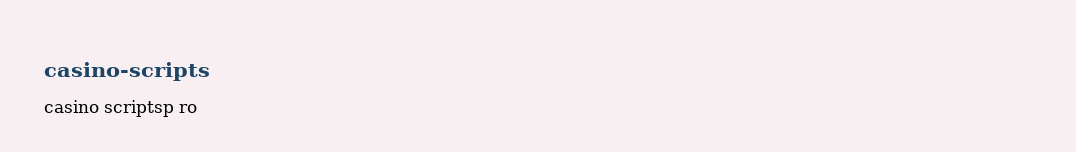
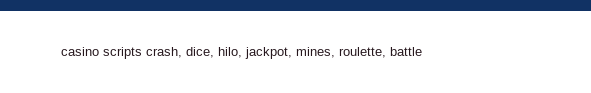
- casino-scripts
- casino scriptsp ro
+ casino scripts crash, dice, hilo, jackpot, mines, roulette, battle

